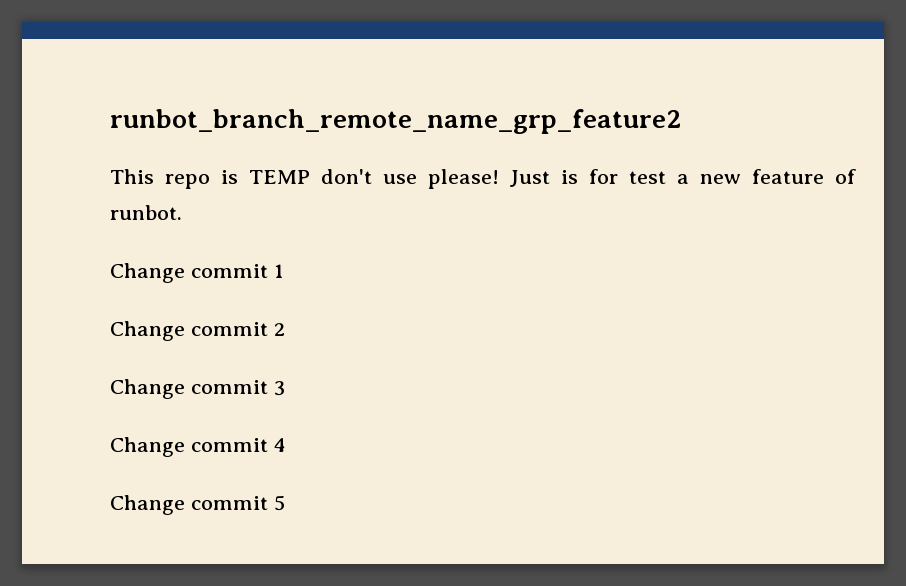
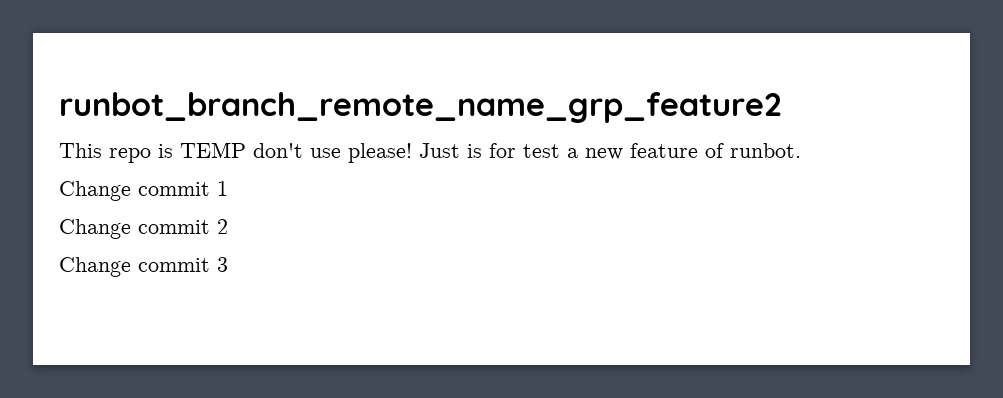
- Change commit 4
- Change commit 5

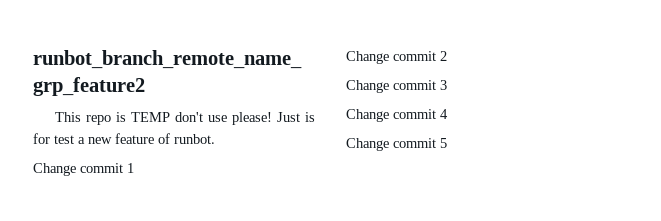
+ Change commit 4
+ Change commit 5

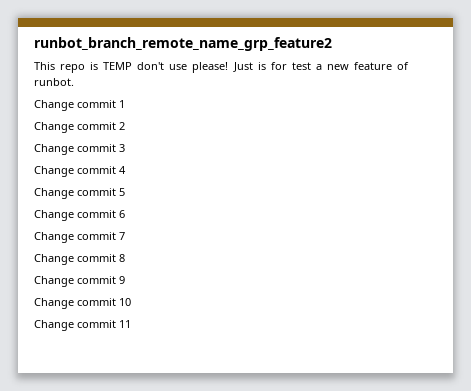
+ Change commit 6
+ Change commit 7
+ Change commit 8
+ Change commit 9
+ Change commit 10
+ Change commit 11

